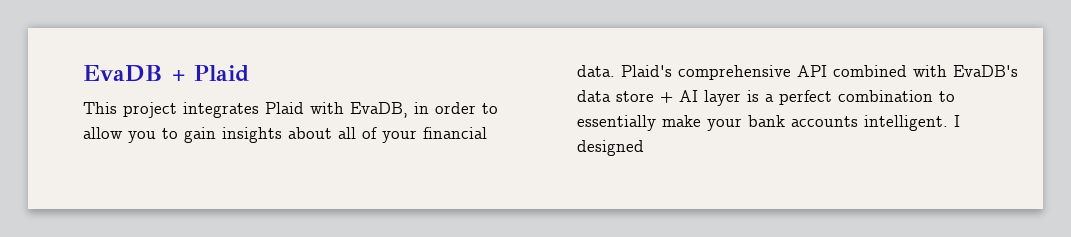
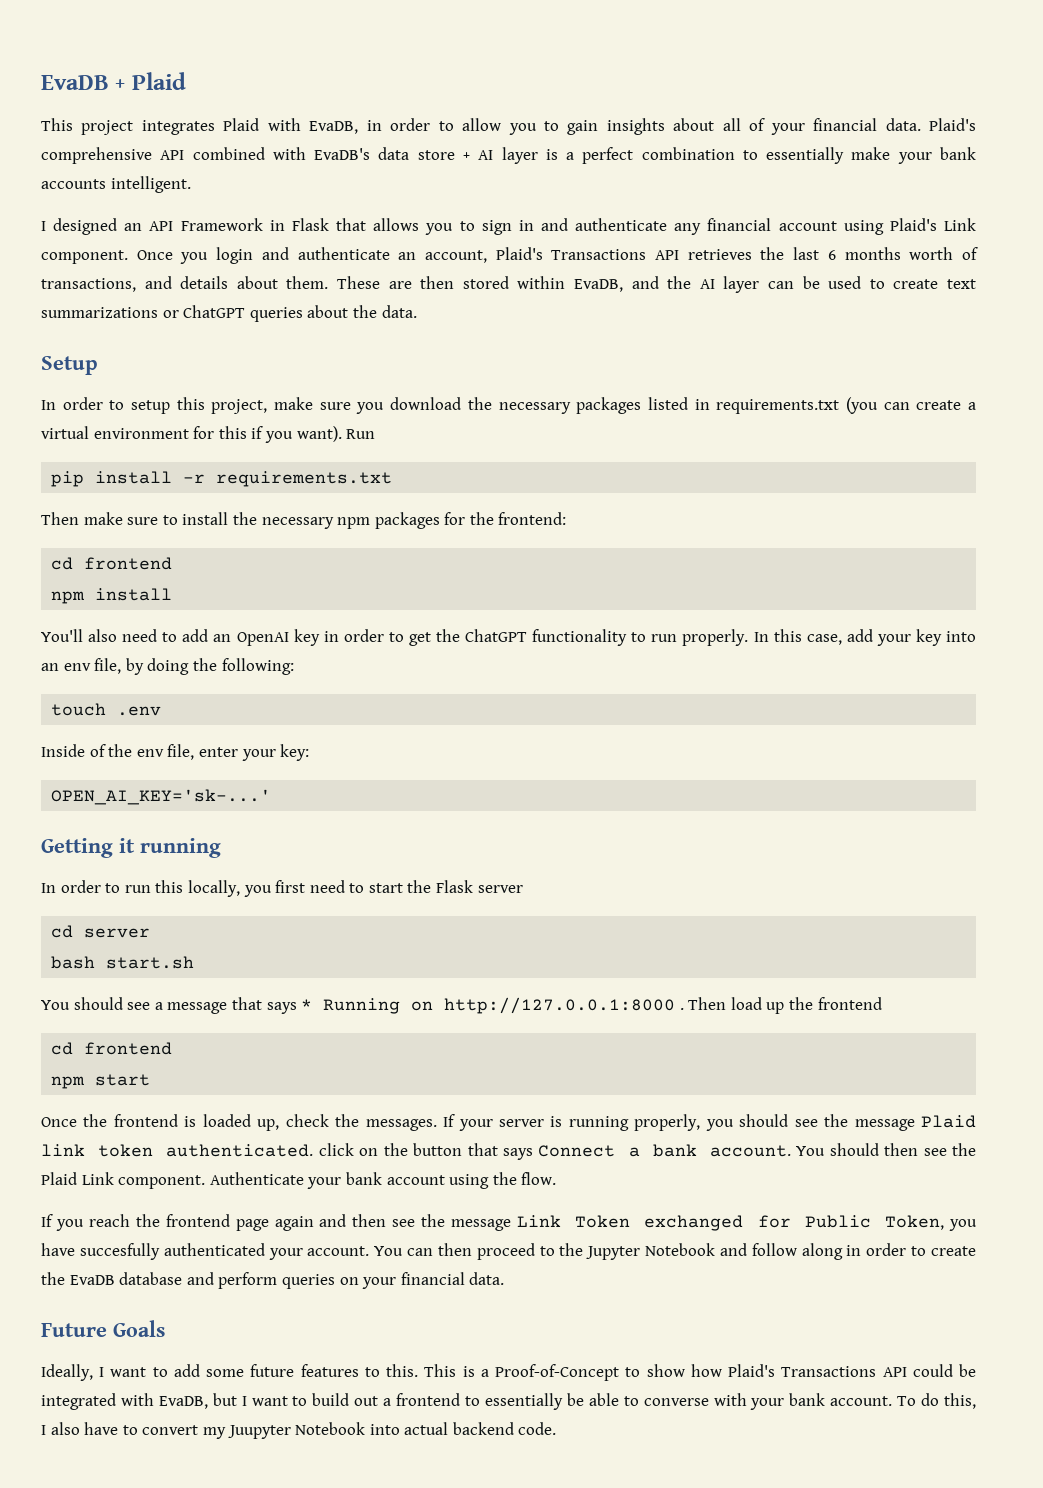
- Plaid's comprehensive API combined with EvaDB's data store + AI layer is a perfect combination to essentially make your bank accounts intelligent. I designed
+ Plaid's comprehensive API combined with EvaDB's data store + AI layer is a perfect combination to essentially make your bank accounts intelligent.
+ I designed an API Framework in Flask that allows you to sign in and authenticate any financial account using Plaid's Link component. Once you login and authenticate an account, Plaid's Transactions API retrieves the last 6 months worth of transactions, and details about them. These are then stored within EvaDB, and the AI layer can be used to create text summarizations or ChatGPT queries about the data.
+ Setup
+ In order to setup this project, make sure you download the necessary packages listed in requirements.txt (you can create a virtual environment for this if you want). Run
+ pip install -r requirements.txt
+ Then make sure to install the necessary npm packages for the frontend:
+ cd frontend
+ npm install
+ You'll also need to add an OpenAI key in order to get the ChatGPT functionality to run properly. In this case, add your key into an env file, by doing the following:
+ touch .env
+ Inside of the env file, enter your key:
+ OPEN_AI_KEY='sk-...'
+ Getting it running
+ In order to run this locally, you first need to start the Flask server
+ cd server
+ bash start.sh
+ You should see a message that says * Running on http://127.0.0.1:8000 . Then load up the frontend
+ cd frontend
+ npm start
+ Once the frontend is loaded up, check the messages. If your server is running properly, you should see the message Plaid link token authenticated. click on the button that says Connect a bank account. You should then see the Plaid Link component. Authenticate your bank account using the flow.
+ If you reach the frontend page again and then see the message Link Token exchanged for Public Token, you have succesfully authenticated your account. You can then proceed to the Jupyter Notebook and follow along in order to create the EvaDB database and perform queries on your financial data.
+ Future Goals
+ Ideally, I want to add some future features to this. This is a Proof-of-Concept to show how Plaid's Transactions API could be integrated with EvaDB, but I want to build out a frontend to essentially be able to converse with your bank account. To do this, I also have to convert my Juupyter Notebook into actual backend code.

